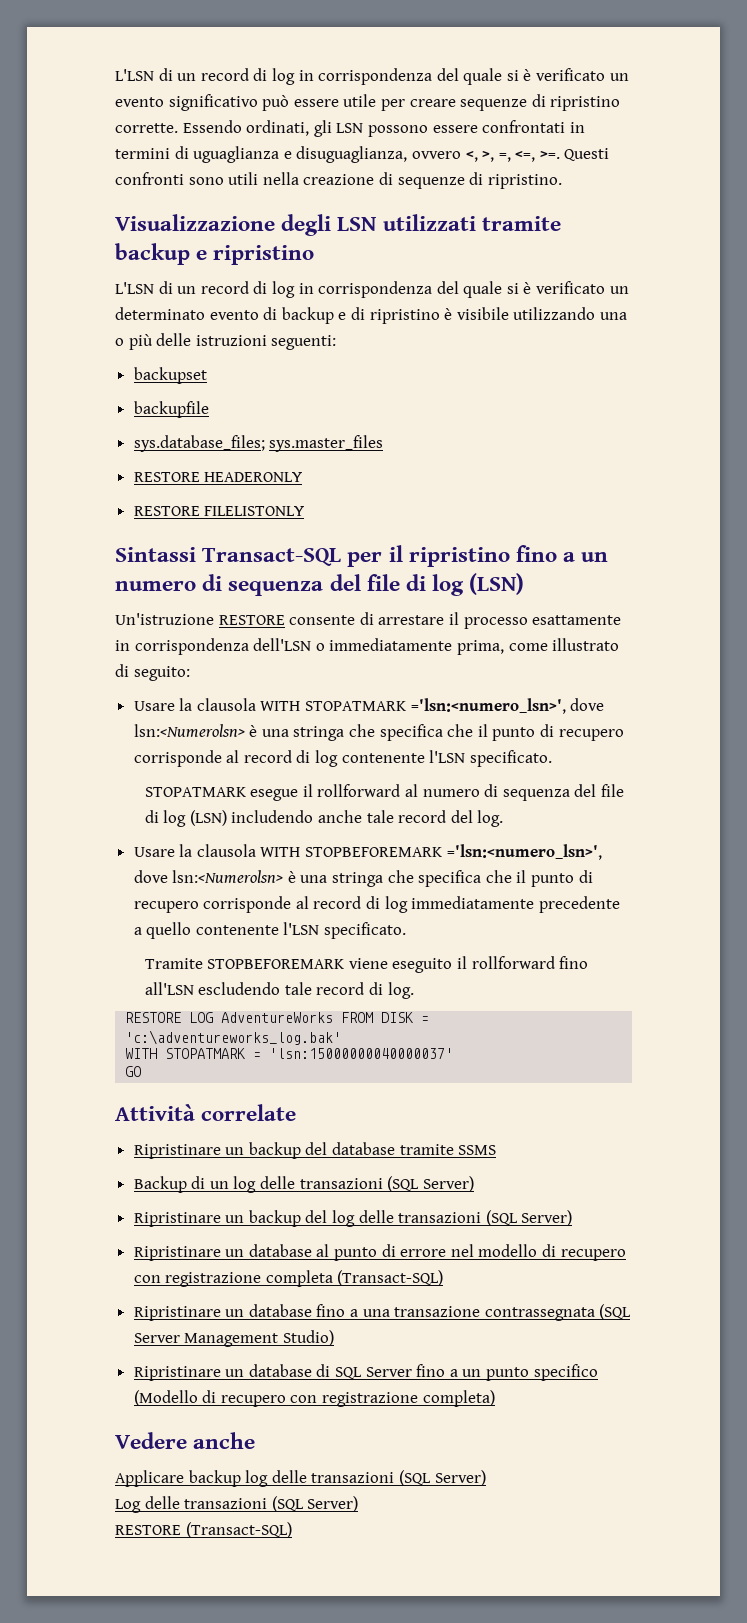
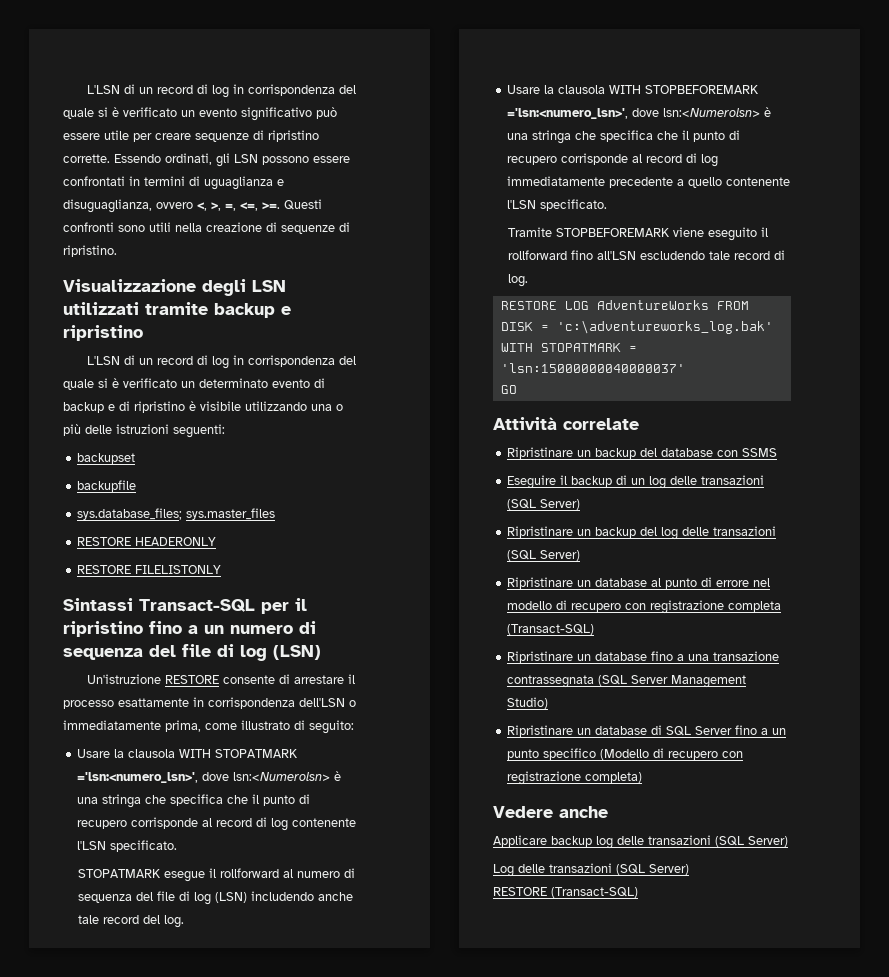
- Ripristinare un backup del database tramite SSMS
+ Ripristinare un backup del database con SSMS
- Backup di un log delle transazioni (SQL Server)
+ Eseguire il backup di un log delle transazioni (SQL Server)

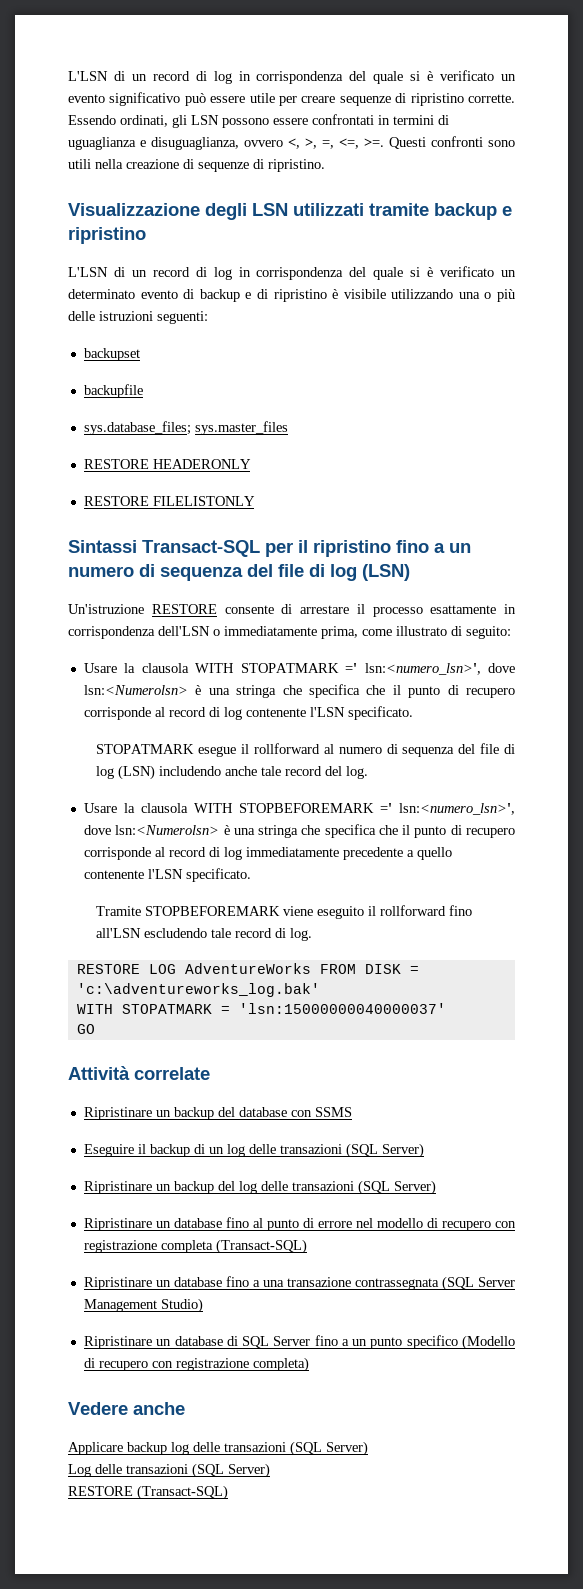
- Usare la clausola WITH STOPATMARK ='lsn:<numero_lsn>', dove lsn:<Numerolsn> è una stringa che specifica che il punto di recupero corrisponde al record di log contenente l'LSN specificato.
+ Usare la clausola WITH STOPATMARK =' lsn:<numero_lsn>', dove lsn:<Numerolsn> è una stringa che specifica che il punto di recupero corrisponde al record di log contenente l'LSN specificato.
- Usare la clausola WITH STOPBEFOREMARK ='lsn:<numero_lsn>', dove lsn:<Numerolsn> è una stringa che specifica che il punto di recupero corrisponde al record di log immediatamente precedente a quello contenente l'LSN specificato.
+ Usare la clausola WITH STOPBEFOREMARK =' lsn:<numero_lsn>', dove lsn:<Numerolsn> è una stringa che specifica che il punto di recupero corrisponde al record di log immediatamente precedente a quello contenente l'LSN specificato.
- Ripristinare un database al punto di errore nel modello di recupero con registrazione completa (Transact-SQL)
+ Ripristinare un database fino al punto di errore nel modello di recupero con registrazione completa (Transact-SQL)

